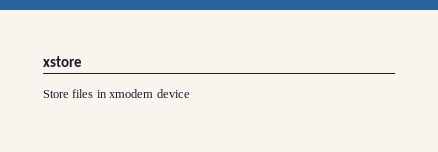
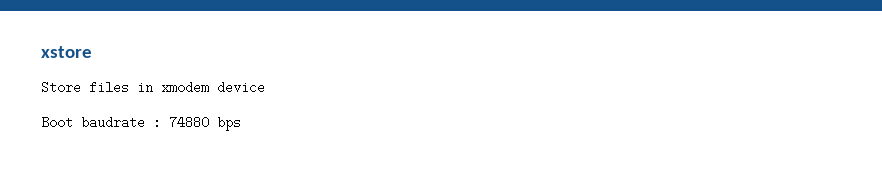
+ Boot baudrate : 74880 bps

